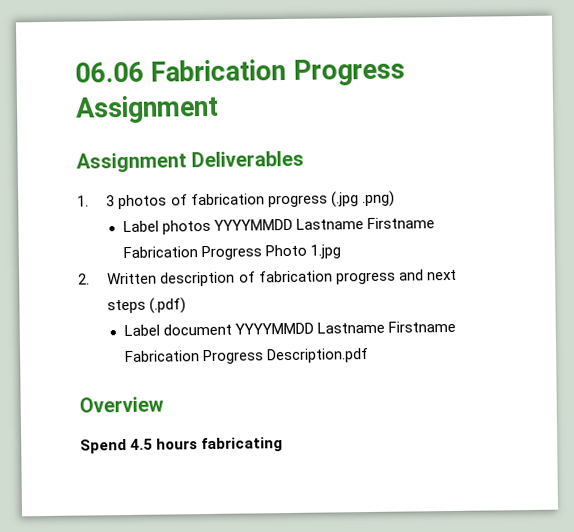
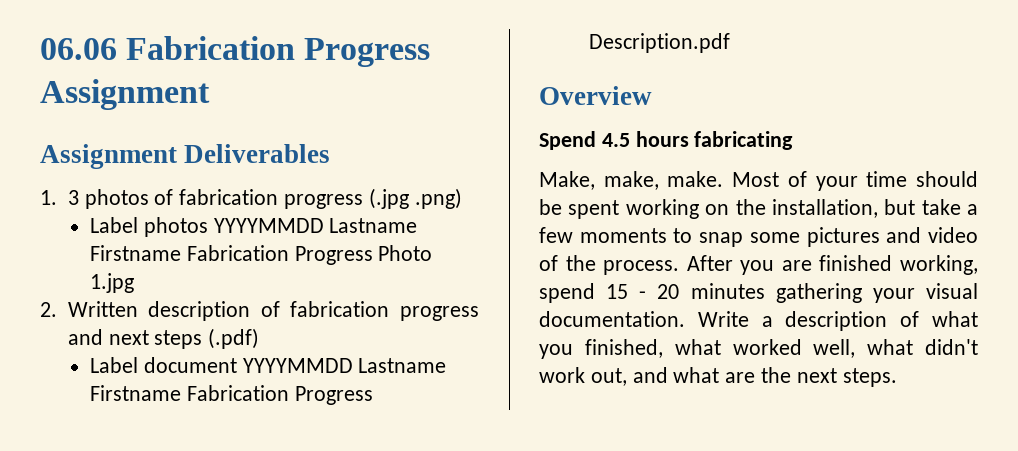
+ Make, make, make. Most of your time should be spent working on the installation, but take a few moments to snap some pictures and video of the process. After you are finished working, spend 15 - 20 minutes gathering your visual documentation. Write a description of what you finished, what worked well, what didn't work out, and what are the next steps.

